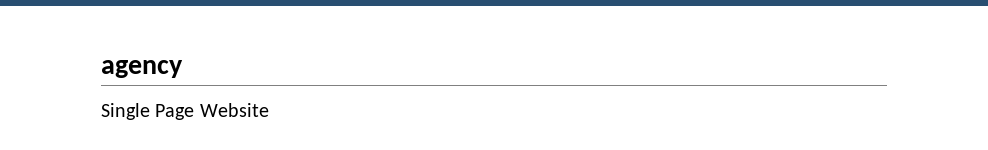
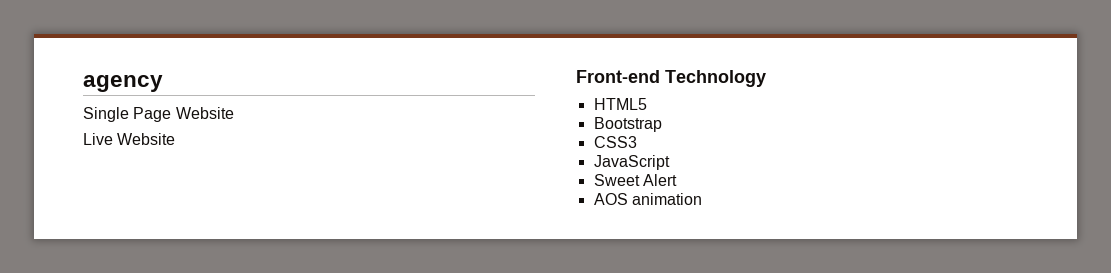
+ Live Website
+ Front-end Technology
+ HTML5
+ Bootstrap
+ CSS3
+ JavaScript
+ Sweet Alert
+ AOS animation

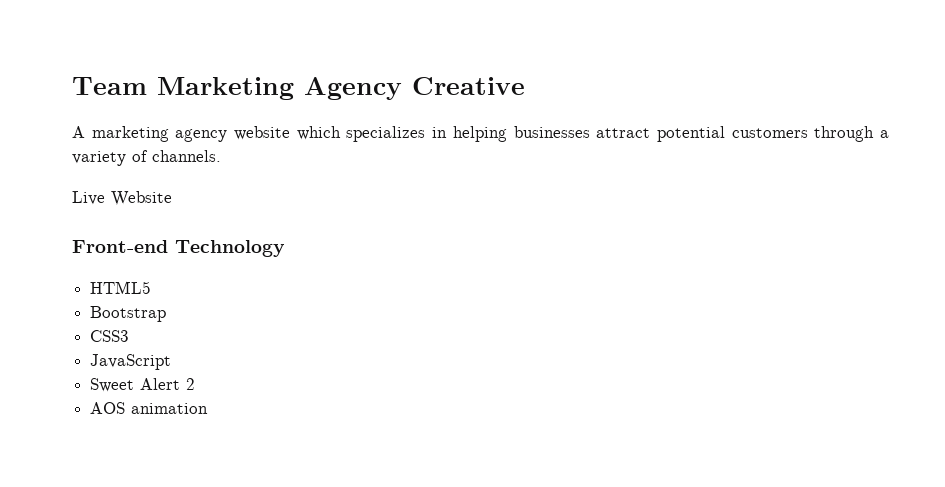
- agency
- Single Page Website
+ Team Marketing Agency Creative
+ A marketing agency website which specializes in helping businesses attract potential customers through a variety of channels.
- Sweet Alert
+ Sweet Alert 2

